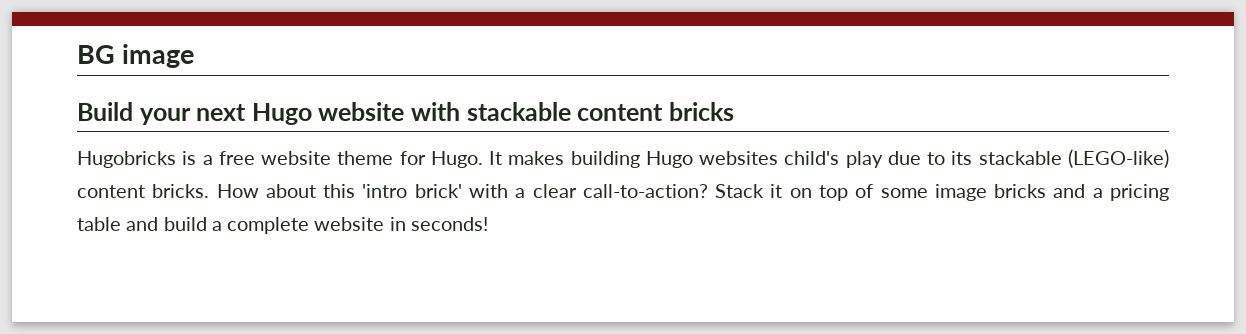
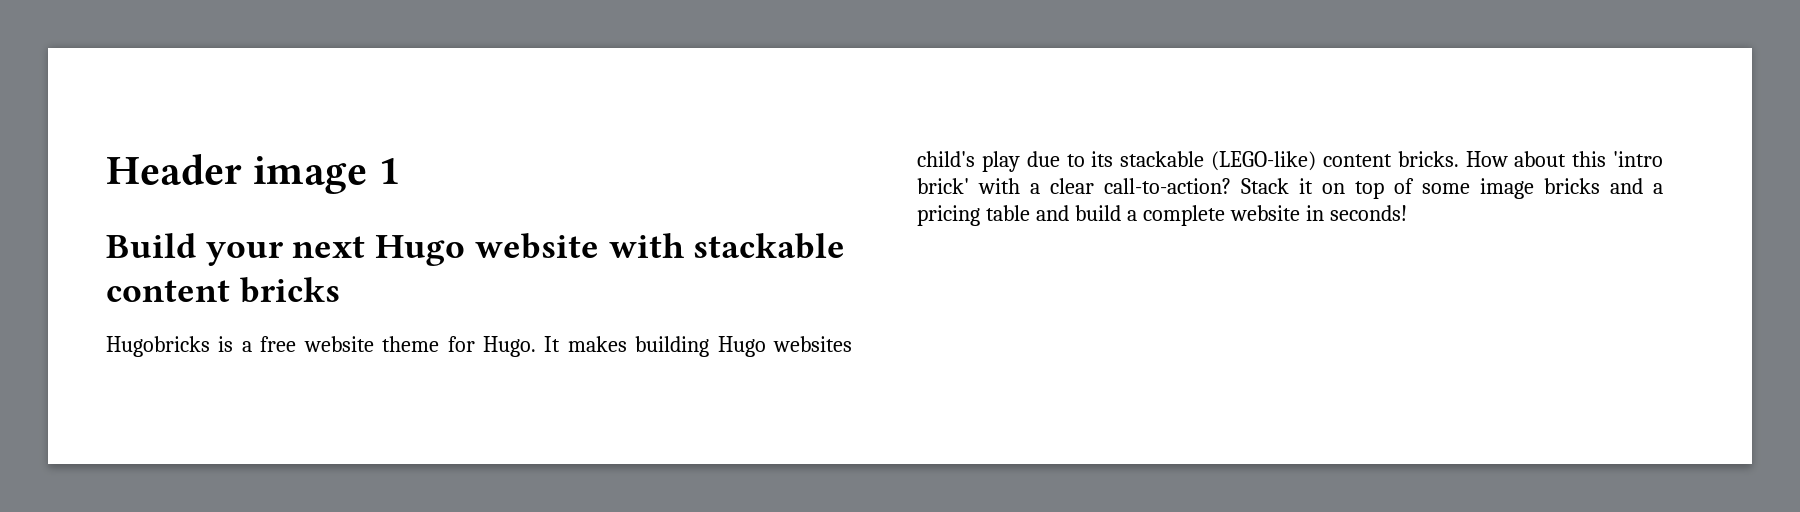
- BG image
+ Header image 1

